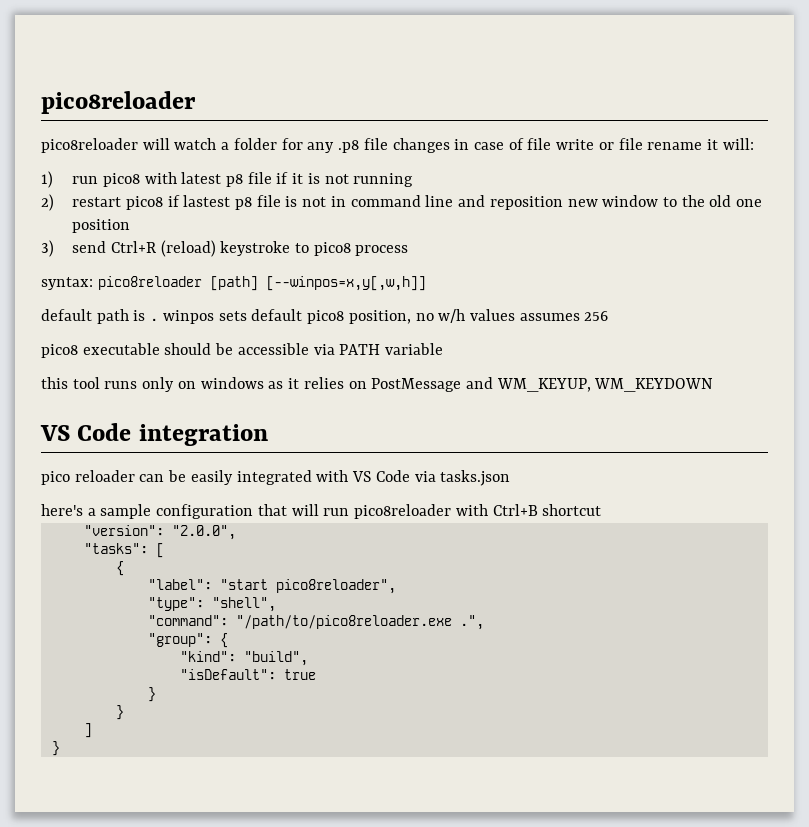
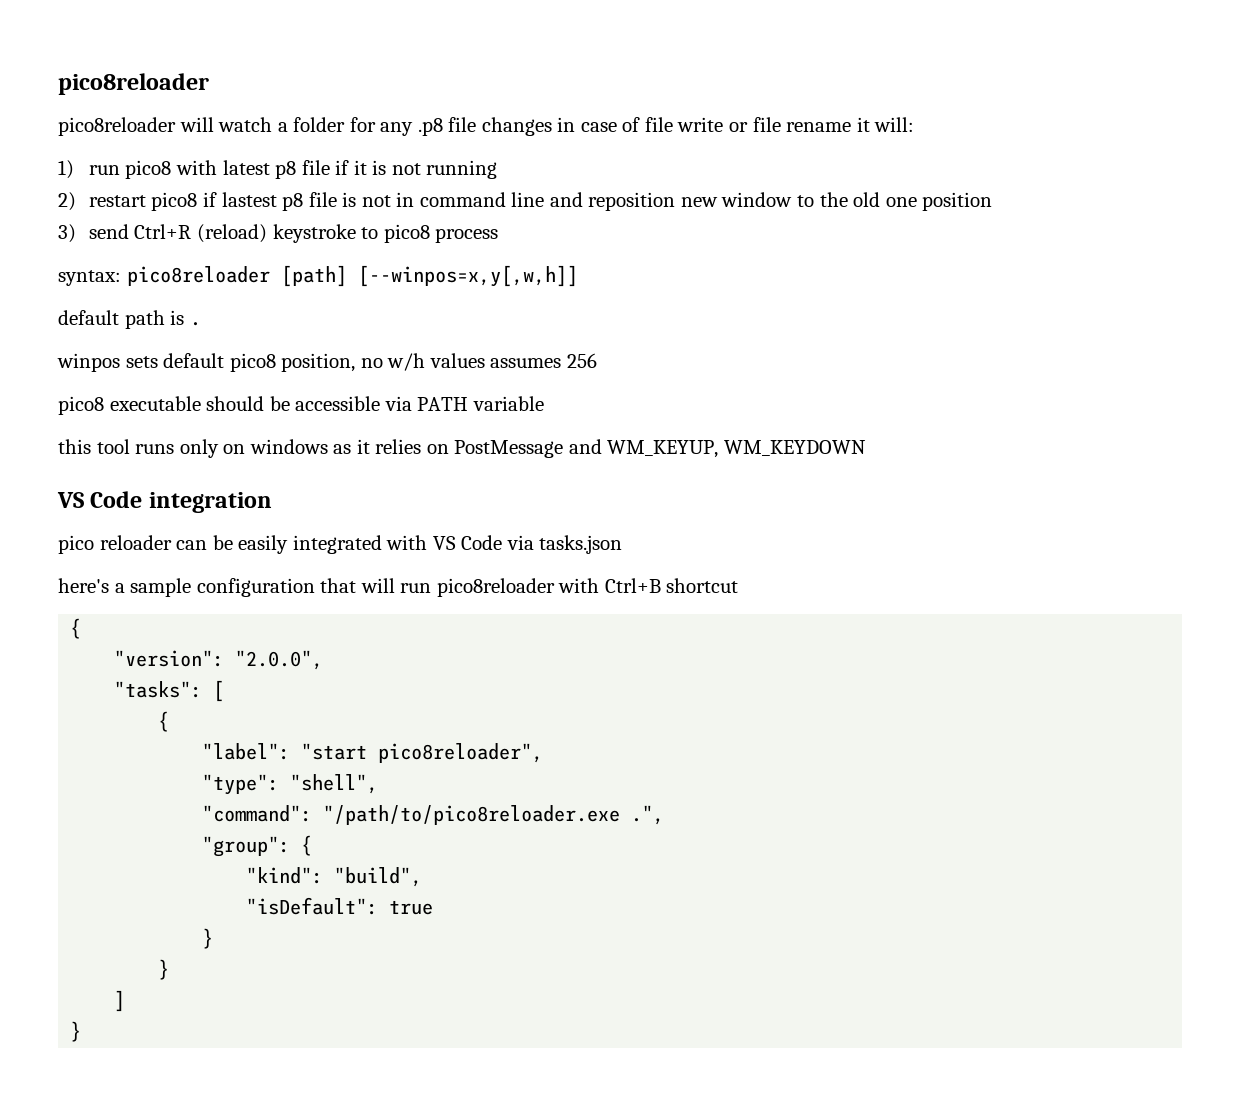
- default path is . winpos sets default pico8 position, no w/h values assumes 256
+ default path is .
+ winpos sets default pico8 position, no w/h values assumes 256
  here's a sample configuration that will run pico8reloader with Ctrl+B shortcut
+ {

